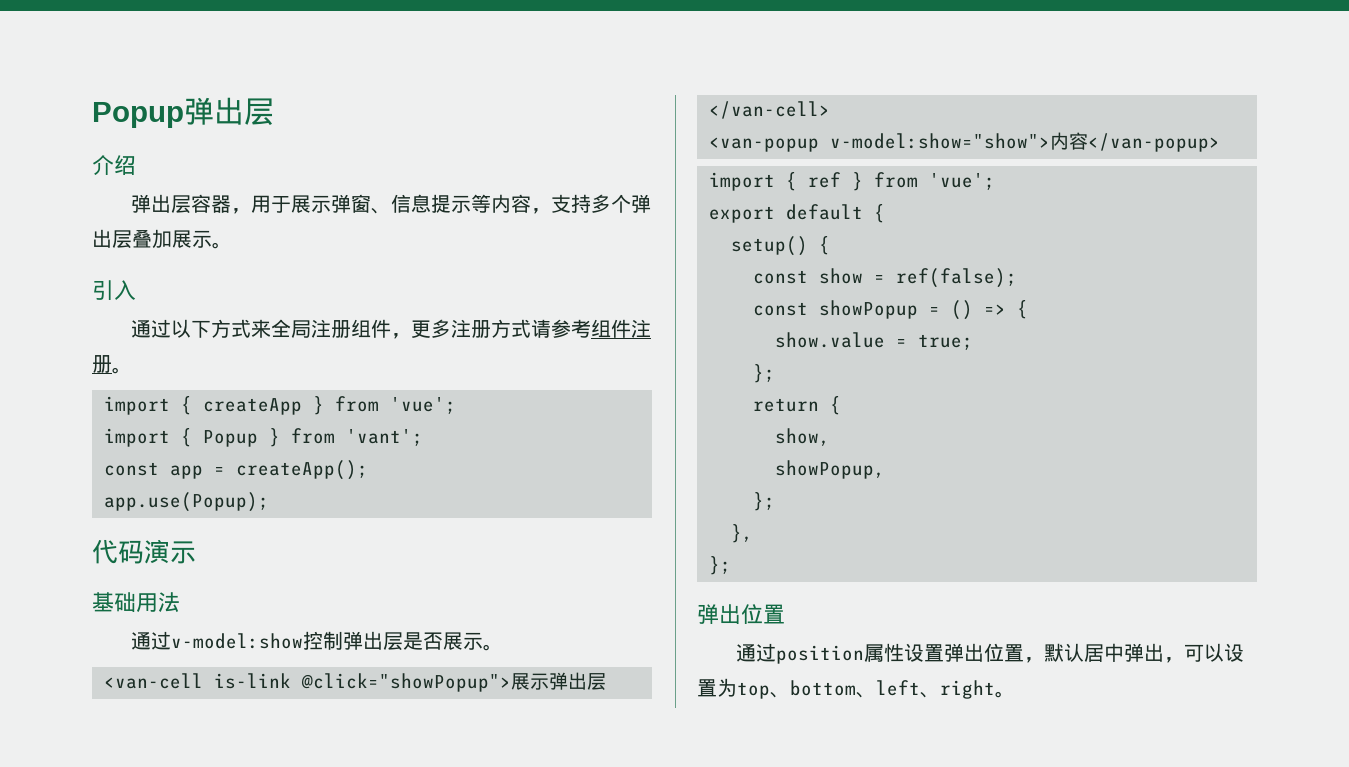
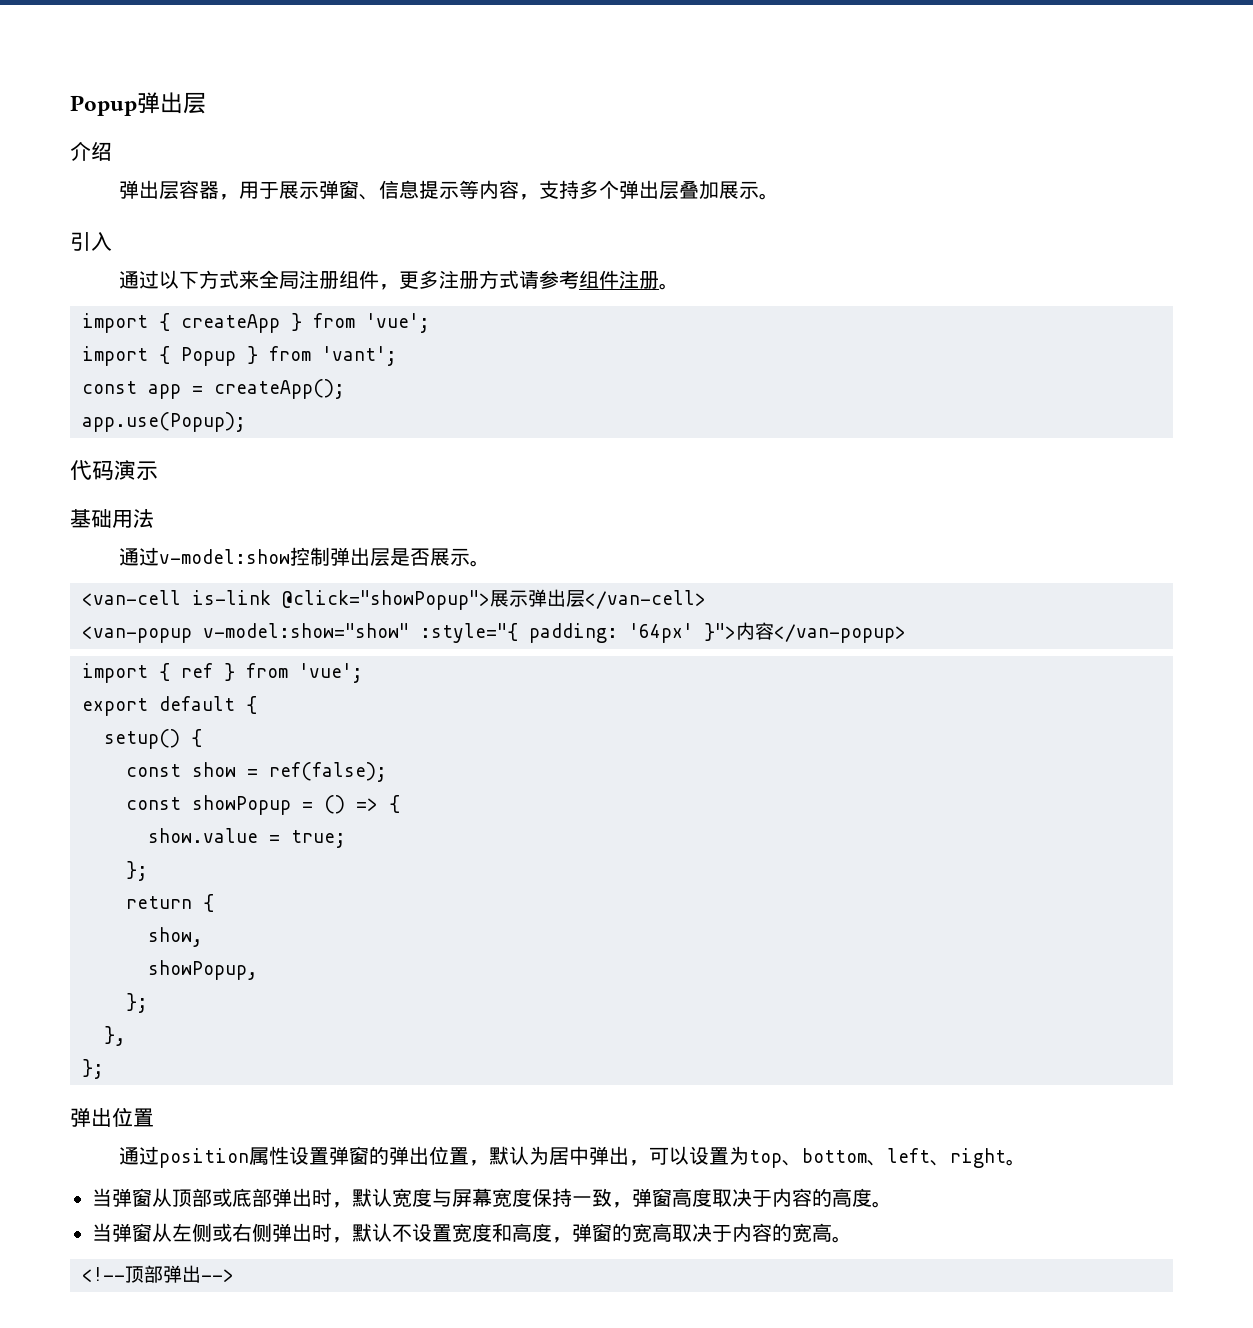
- <van-popup v-model:show="show">内容</van-popup>
+ <van-popup v-model:show="show" :style="{ padding: '64px' }">内容</van-popup>
- 通过position属性设置弹出位置，默认居中弹出，可以设置为top、bottom、left、right。
+ 通过position属性设置弹窗的弹出位置，默认为居中弹出，可以设置为top、bottom、left、right。
+ 当弹窗从顶部或底部弹出时，默认宽度与屏幕宽度保持一致，弹窗高度取决于内容的高度。
+ 当弹窗从左侧或右侧弹出时，默认不设置宽度和高度，弹窗的宽高取决于内容的宽高。
+ <!--顶部弹出-->

